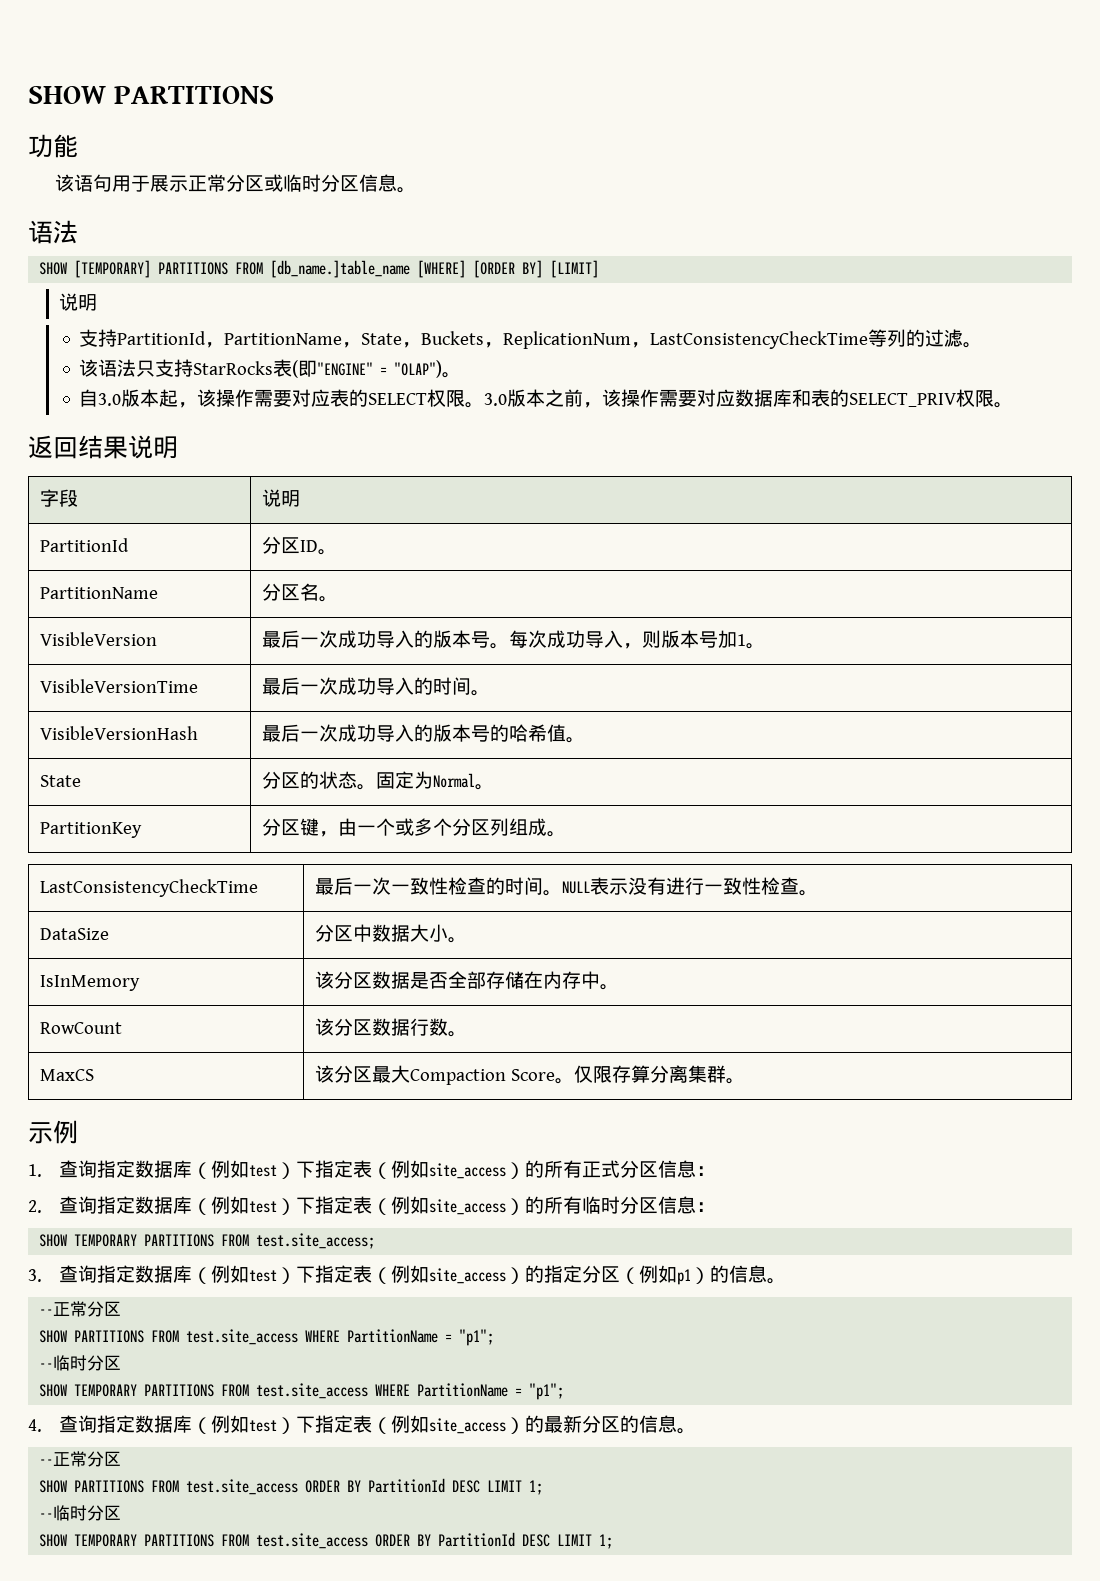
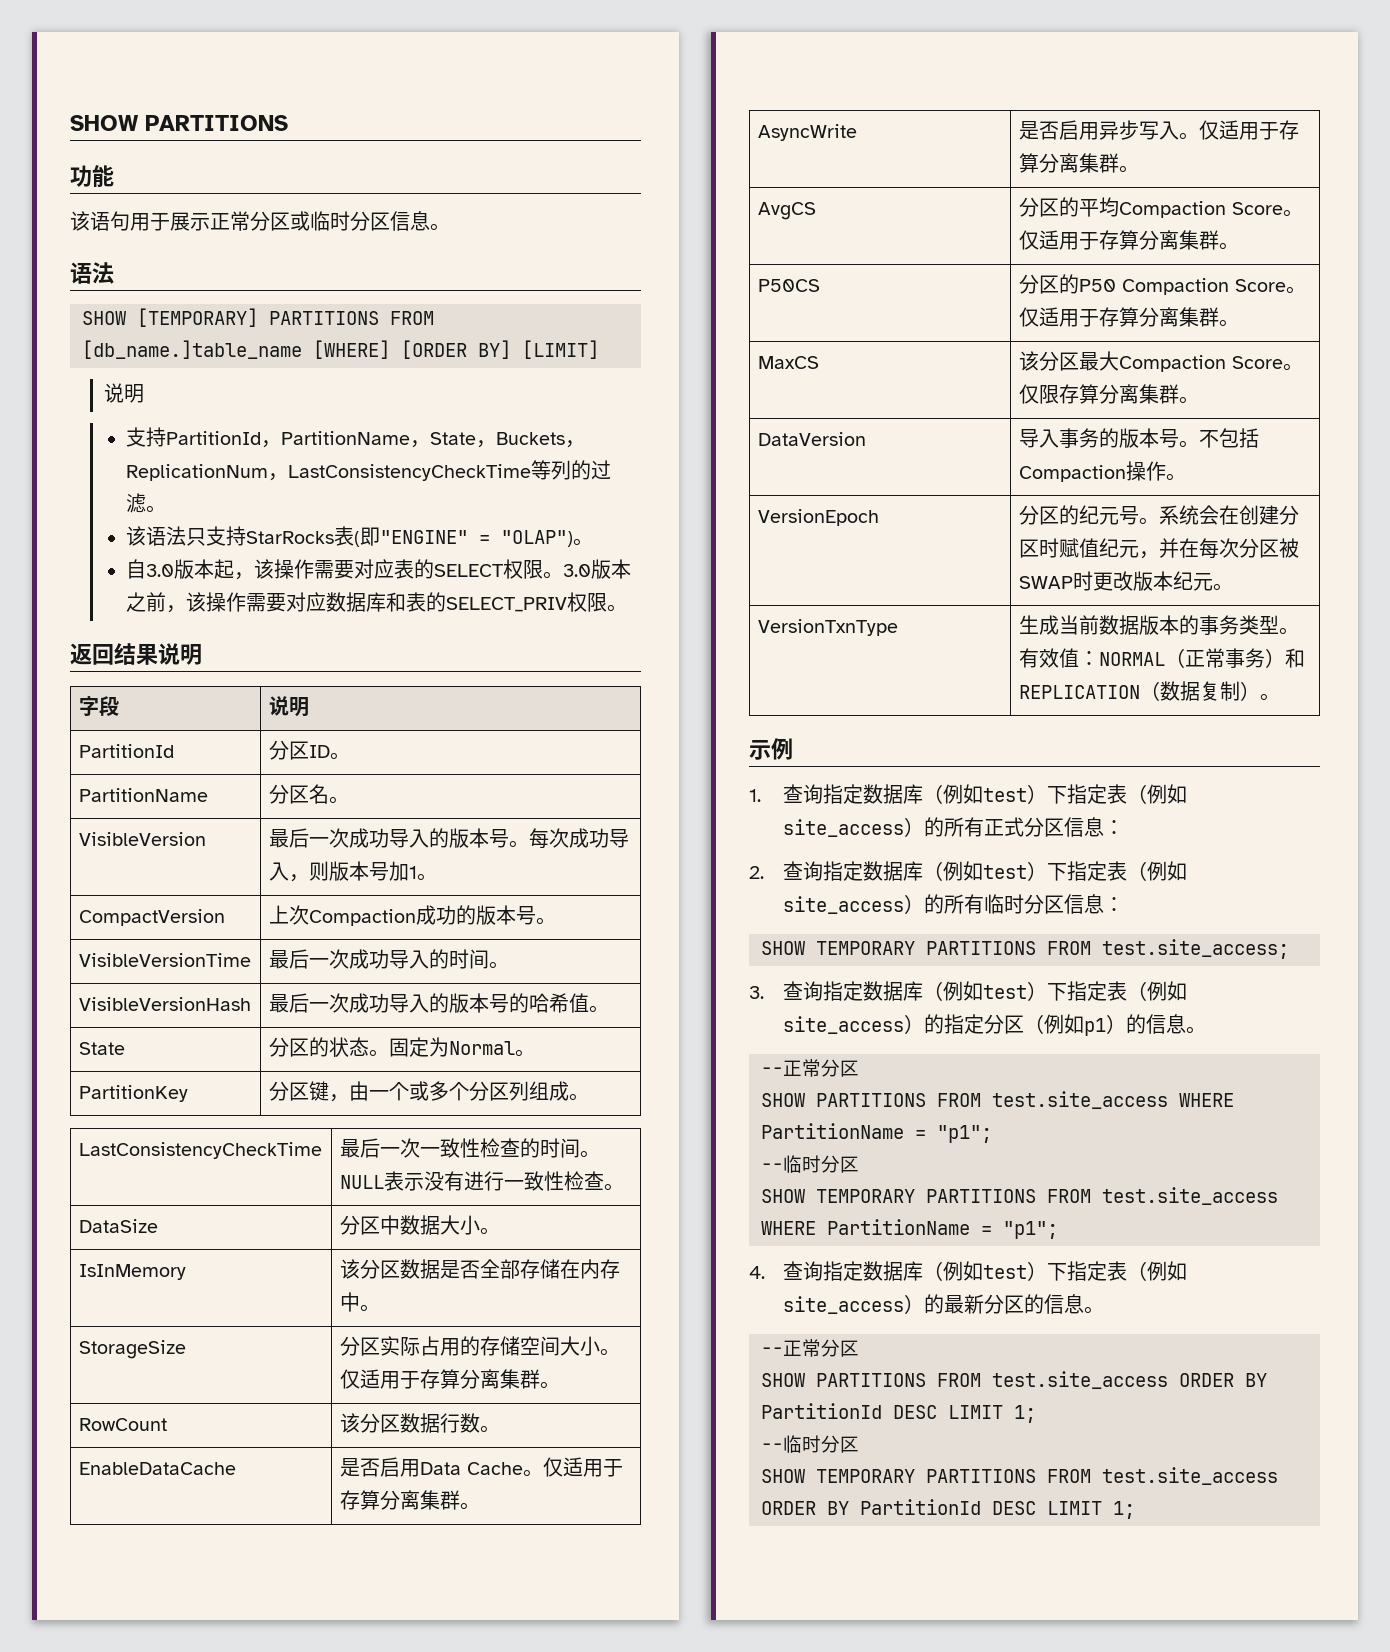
+ CompactVersion | 上次Compaction成功的版本号。
+ StorageSize | 分区实际占用的存储空间大小。仅适用于存算分离集群。
+ EnableDataCache | 是否启用Data Cache。仅适用于存算分离集群。
+ AsyncWrite | 是否启用异步写入。仅适用于存算分离集群。
+ AvgCS | 分区的平均Compaction Score。仅适用于存算分离集群。
+ P50CS | 分区的P50 Compaction Score。仅适用于存算分离集群。
+ DataVersion | 导入事务的版本号。不包括Compaction操作。
+ VersionEpoch | 分区的纪元号。系统会在创建分区时赋值纪元，并在每次分区被SWAP时更改版本纪元。
+ VersionTxnType | 生成当前数据版本的事务类型。有效值：NORMAL（正常事务）和REPLICATION（数据复制）。

